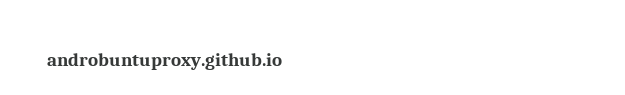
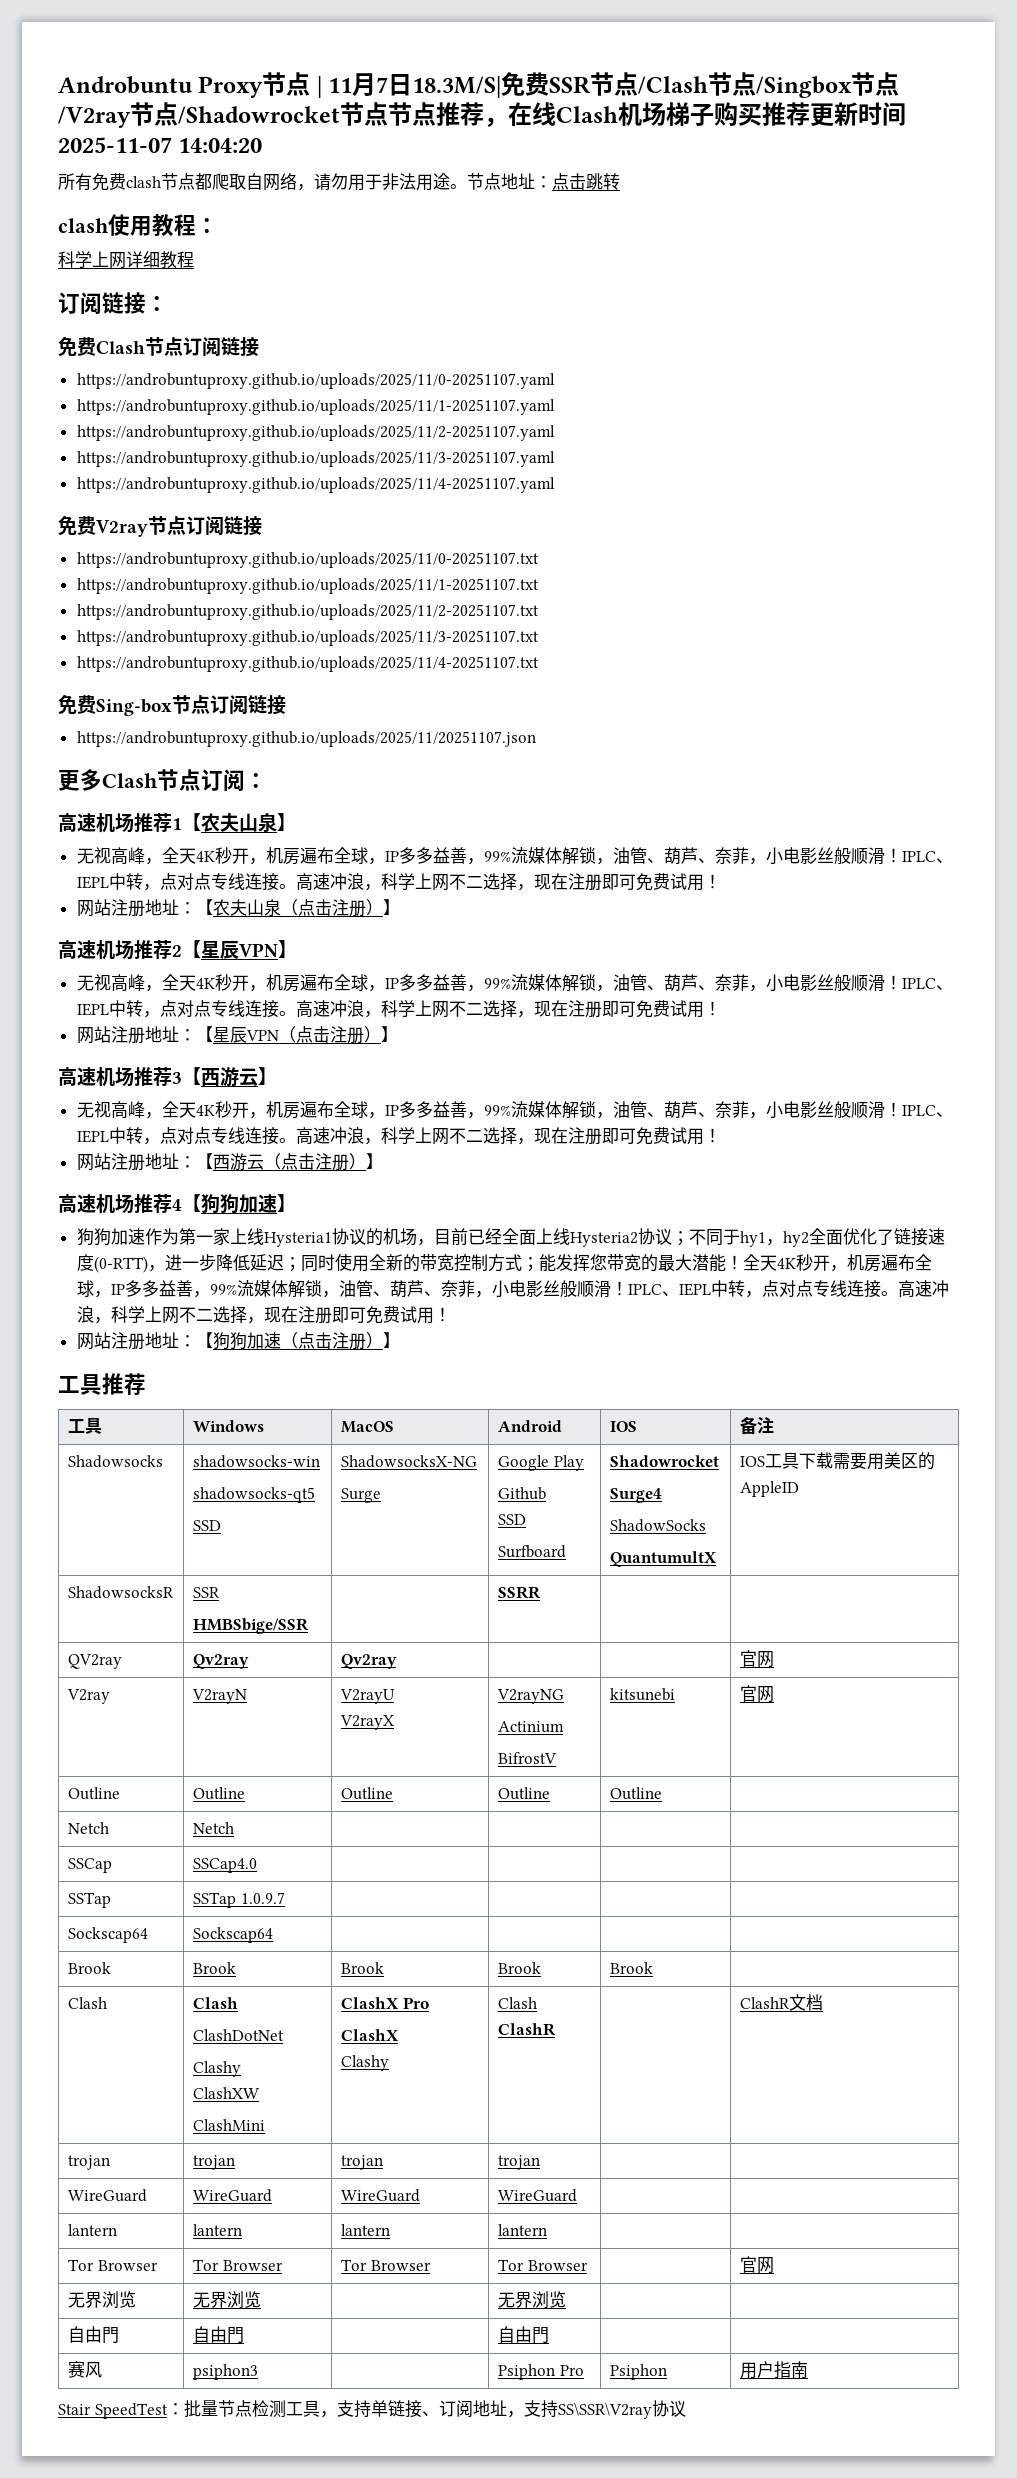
- androbuntuproxy.github.io
+ Androbuntu Proxy节点 | 11月7日18.3M/S|免费SSR节点/Clash节点/Singbox节点/V2ray节点/Shadowrocket节点节点推荐，在线Clash机场梯子购买推荐更新时间2025-11-07 14:04:20
+ 所有免费clash节点都爬取自网络，请勿用于非法用途。节点地址：点击跳转
+ clash使用教程：
+ 科学上网详细教程
+ 订阅链接：
+ 免费Clash节点订阅链接
+ https://androbuntuproxy.github.io/uploads/2025/11/0-20251107.yaml
+ https://androbuntuproxy.github.io/uploads/2025/11/1-20251107.yaml
+ https://androbuntuproxy.github.io/uploads/2025/11/2-20251107.yaml
+ https://androbuntuproxy.github.io/uploads/2025/11/3-20251107.yaml
+ https://androbuntuproxy.github.io/uploads/2025/11/4-20251107.yaml
+ 免费V2ray节点订阅链接
+ https://androbuntuproxy.github.io/uploads/2025/11/0-20251107.txt
+ https://androbuntuproxy.github.io/uploads/2025/11/1-20251107.txt
+ https://androbuntuproxy.github.io/uploads/2025/11/2-20251107.txt
+ https://androbuntuproxy.github.io/uploads/2025/11/3-20251107.txt
+ https://androbuntuproxy.github.io/uploads/2025/11/4-20251107.txt
+ 免费Sing-box节点订阅链接
+ https://androbuntuproxy.github.io/uploads/2025/11/20251107.json
+ 更多Clash节点订阅：
+ 高速机场推荐1【农夫山泉】
+ 无视高峰，全天4K秒开，机房遍布全球，IP多多益善，99%流媒体解锁，油管、葫芦、奈菲，小电影丝般顺滑！IPLC、IEPL中转，点对点专线连接。高速冲浪，科学上网不二选择，现在注册即可免费试用！
+ 网站注册地址：【农夫山泉（点击注册）】
+ 高速机场推荐2【星辰VPN】
+ 无视高峰，全天4K秒开，机房遍布全球，IP多多益善，99%流媒体解锁，油管、葫芦、奈菲，小电影丝般顺滑！IPLC、IEPL中转，点对点专线连接。高速冲浪，科学上网不二选择，现在注册即可免费试用！
+ 网站注册地址：【星辰VPN（点击注册）】
+ 高速机场推荐3【西游云】
+ 无视高峰，全天4K秒开，机房遍布全球，IP多多益善，99%流媒体解锁，油管、葫芦、奈菲，小电影丝般顺滑！IPLC、IEPL中转，点对点专线连接。高速冲浪，科学上网不二选择，现在注册即可免费试用！
+ 网站注册地址：【西游云（点击注册）】
+ 高速机场推荐4【狗狗加速】
+ 狗狗加速作为第一家上线Hysteria1协议的机场，目前已经全面上线Hysteria2协议；不同于hy1，hy2全面优化了链接速度(0-RTT)，进一步降低延迟；同时使用全新的带宽控制方式；能发挥您带宽的最大潜能！全天4K秒开，机房遍布全球，IP多多益善，99%流媒体解锁，油管、葫芦、奈菲，小电影丝般顺滑！IPLC、IEPL中转，点对点专线连接。高速冲浪，科学上网不二选择，现在注册即可免费试用！
+ 网站注册地址：【狗狗加速（点击注册）】
+ 工具推荐
+ 工具 | Windows | MacOS | Android | IOS | 备注
+ Shadowsocks | shadowsocks-win
+ shadowsocks-qt5
+ SSD | ShadowsocksX-NG
+ Surge | Google Play
+ Github
+ SSD
+ Surfboard | Shadowrocket
+ Surge4
+ ShadowSocks
+ QuantumultX | IOS工具下载需要用美区的AppleID
+ ShadowsocksR | SSR
+ HMBSbige/SSR | | SSRR | |
+ QV2ray | Qv2ray | Qv2ray | | | 官网
+ V2ray | V2rayN | V2rayU
+ V2rayX | V2rayNG
+ Actinium
+ BifrostV | kitsunebi | 官网
+ Outline | Outline | Outline | Outline | Outline |
+ Netch | Netch | | | |
+ SSCap | SSCap4.0 | | | |
+ SSTap | SSTap 1.0.9.7 | | | |
+ Sockscap64 | Sockscap64 | | | |
+ Brook | Brook | Brook | Brook | Brook |
+ Clash | Clash
+ ClashDotNet
+ Clashy
+ ClashXW
+ ClashMini | ClashX Pro
+ ClashX
+ Clashy | Clash ClashR | | ClashR文档
+ trojan | trojan | trojan | trojan | |
+ WireGuard | WireGuard | WireGuard | WireGuard | |
+ lantern | lantern | lantern | lantern | |
+ Tor Browser | Tor Browser | Tor Browser | Tor Browser | | 官网
+ 无界浏览 | 无界浏览 | | 无界浏览 | |
+ 自由門 | 自由門 | | 自由門 | |
+ 赛风 | psiphon3 | | Psiphon Pro | Psiphon | 用户指南
+ Stair SpeedTest：批量节点检测工具，支持单链接、订阅地址，支持SS\SSR\V2ray协议

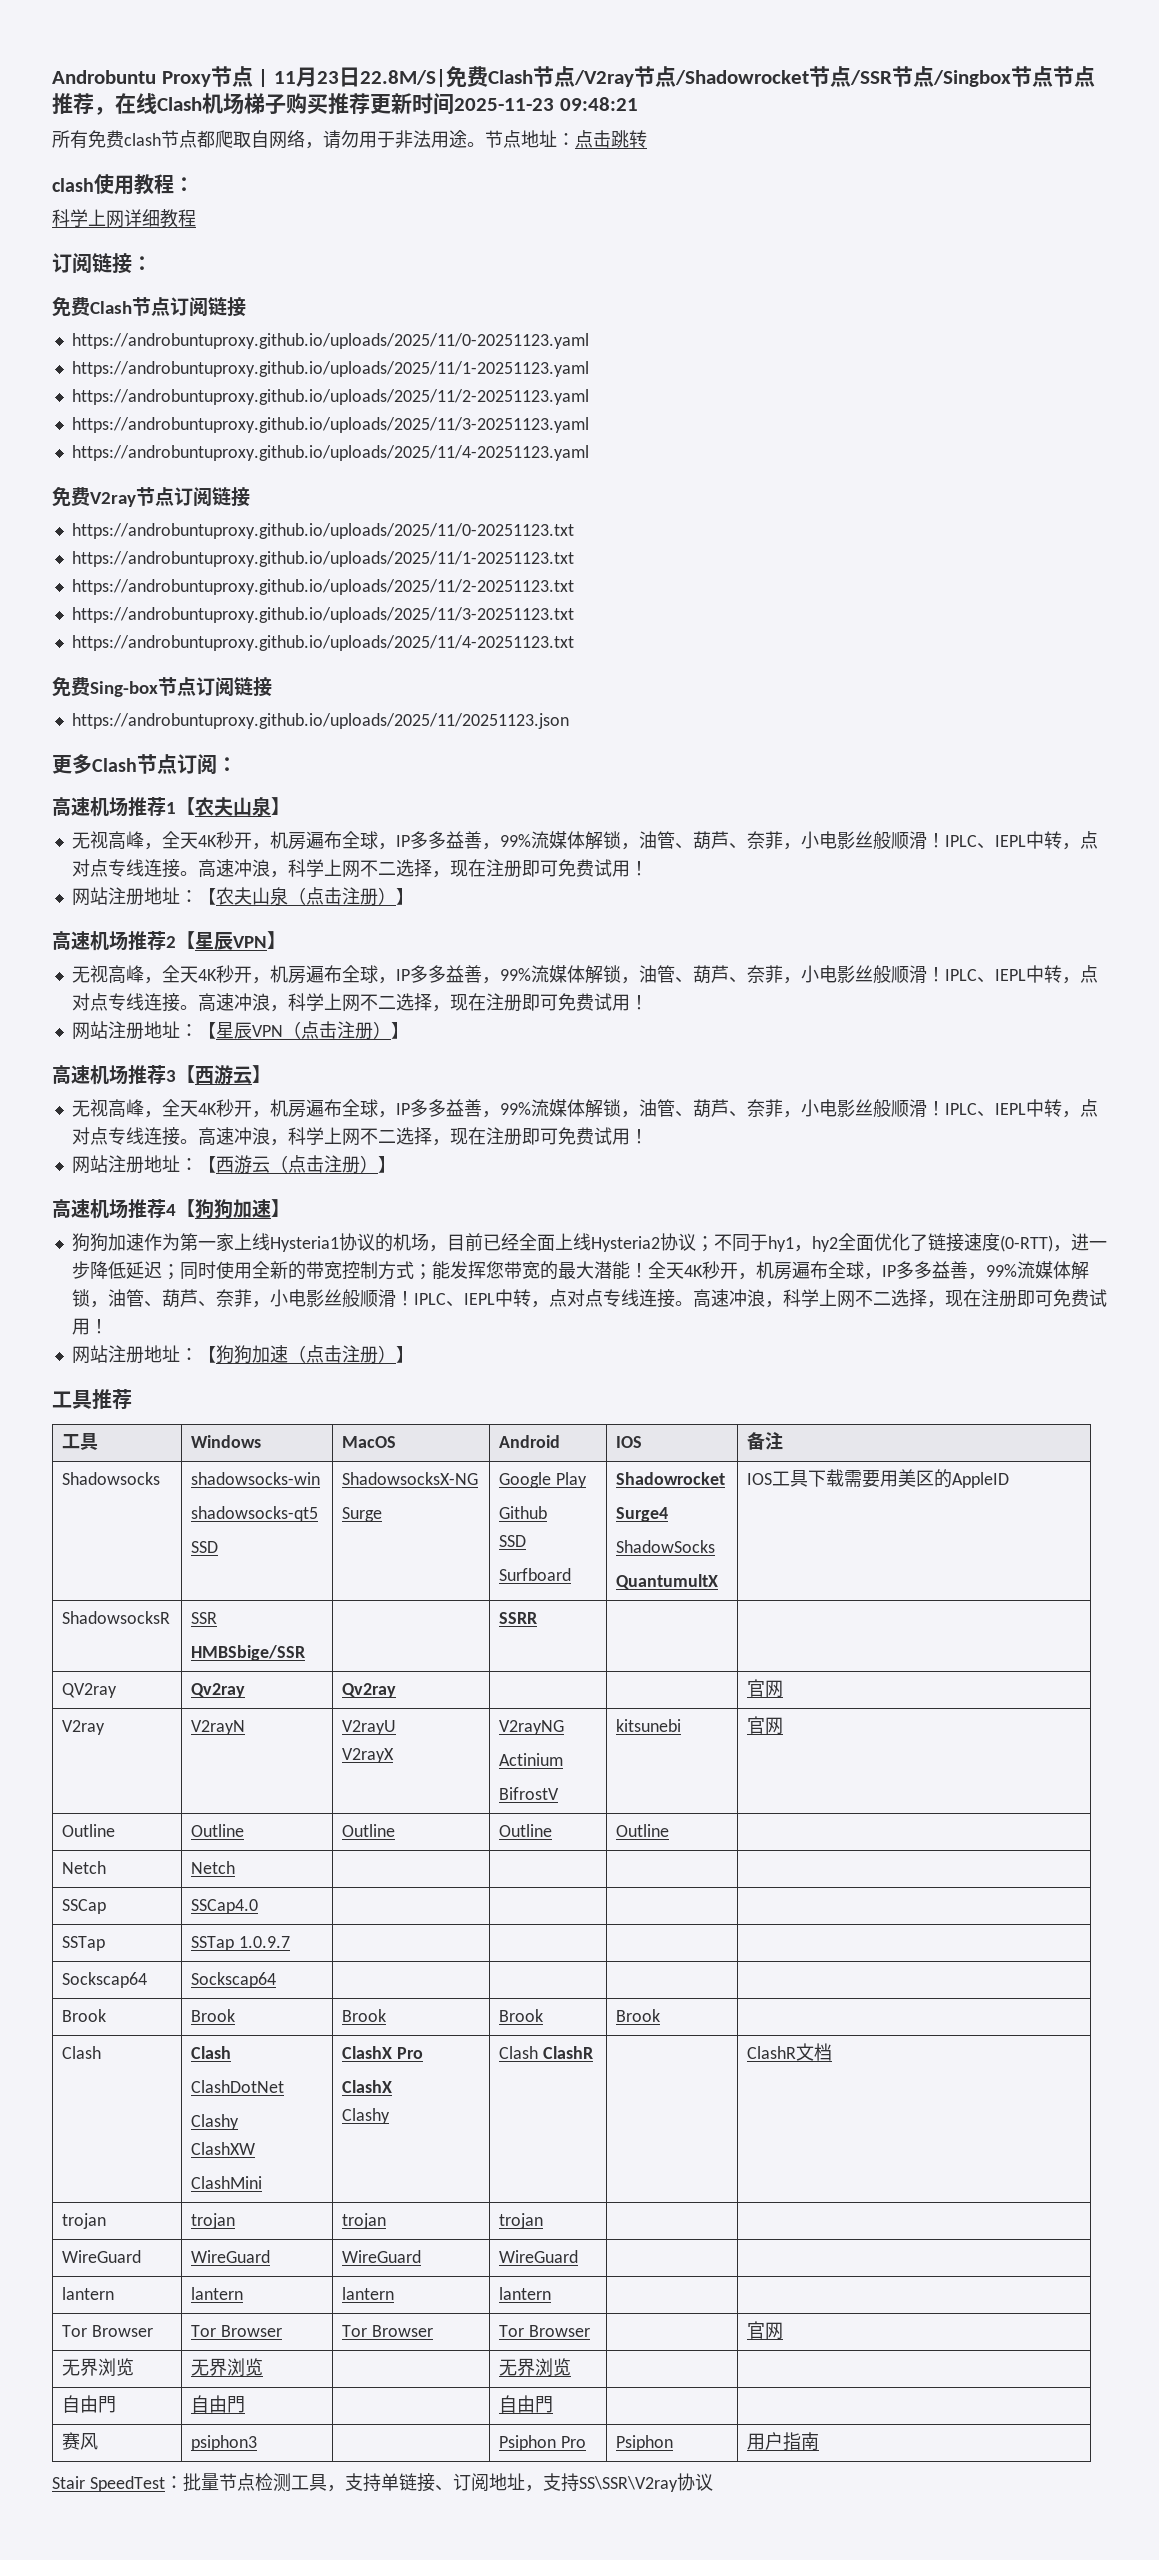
- Androbuntu Proxy节点 | 11月7日18.3M/S|免费SSR节点/Clash节点/Singbox节点/V2ray节点/Shadowrocket节点节点推荐，在线Clash机场梯子购买推荐更新时间2025-11-07 14:04:20
+ Androbuntu Proxy节点 | 11月23日22.8M/S|免费Clash节点/V2ray节点/Shadowrocket节点/SSR节点/Singbox节点节点推荐，在线Clash机场梯子购买推荐更新时间2025-11-23 09:48:21
- https://androbuntuproxy.github.io/uploads/2025/11/0-20251107.yaml
- https://androbuntuproxy.github.io/uploads/2025/11/1-20251107.yaml
- https://androbuntuproxy.github.io/uploads/2025/11/2-20251107.yaml
- https://androbuntuproxy.github.io/uploads/2025/11/3-20251107.yaml
- https://androbuntuproxy.github.io/uploads/2025/11/4-20251107.yaml
+ https://androbuntuproxy.github.io/uploads/2025/11/0-20251123.yaml
+ https://androbuntuproxy.github.io/uploads/2025/11/1-20251123.yaml
+ https://androbuntuproxy.github.io/uploads/2025/11/2-20251123.yaml
+ https://androbuntuproxy.github.io/uploads/2025/11/3-20251123.yaml
+ https://androbuntuproxy.github.io/uploads/2025/11/4-20251123.yaml
- https://androbuntuproxy.github.io/uploads/2025/11/0-20251107.txt
- https://androbuntuproxy.github.io/uploads/2025/11/1-20251107.txt
- https://androbuntuproxy.github.io/uploads/2025/11/2-20251107.txt
- https://androbuntuproxy.github.io/uploads/2025/11/3-20251107.txt
- https://androbuntuproxy.github.io/uploads/2025/11/4-20251107.txt
+ https://androbuntuproxy.github.io/uploads/2025/11/0-20251123.txt
+ https://androbuntuproxy.github.io/uploads/2025/11/1-20251123.txt
+ https://androbuntuproxy.github.io/uploads/2025/11/2-20251123.txt
+ https://androbuntuproxy.github.io/uploads/2025/11/3-20251123.txt
+ https://androbuntuproxy.github.io/uploads/2025/11/4-20251123.txt
- https://androbuntuproxy.github.io/uploads/2025/11/20251107.json
+ https://androbuntuproxy.github.io/uploads/2025/11/20251123.json

